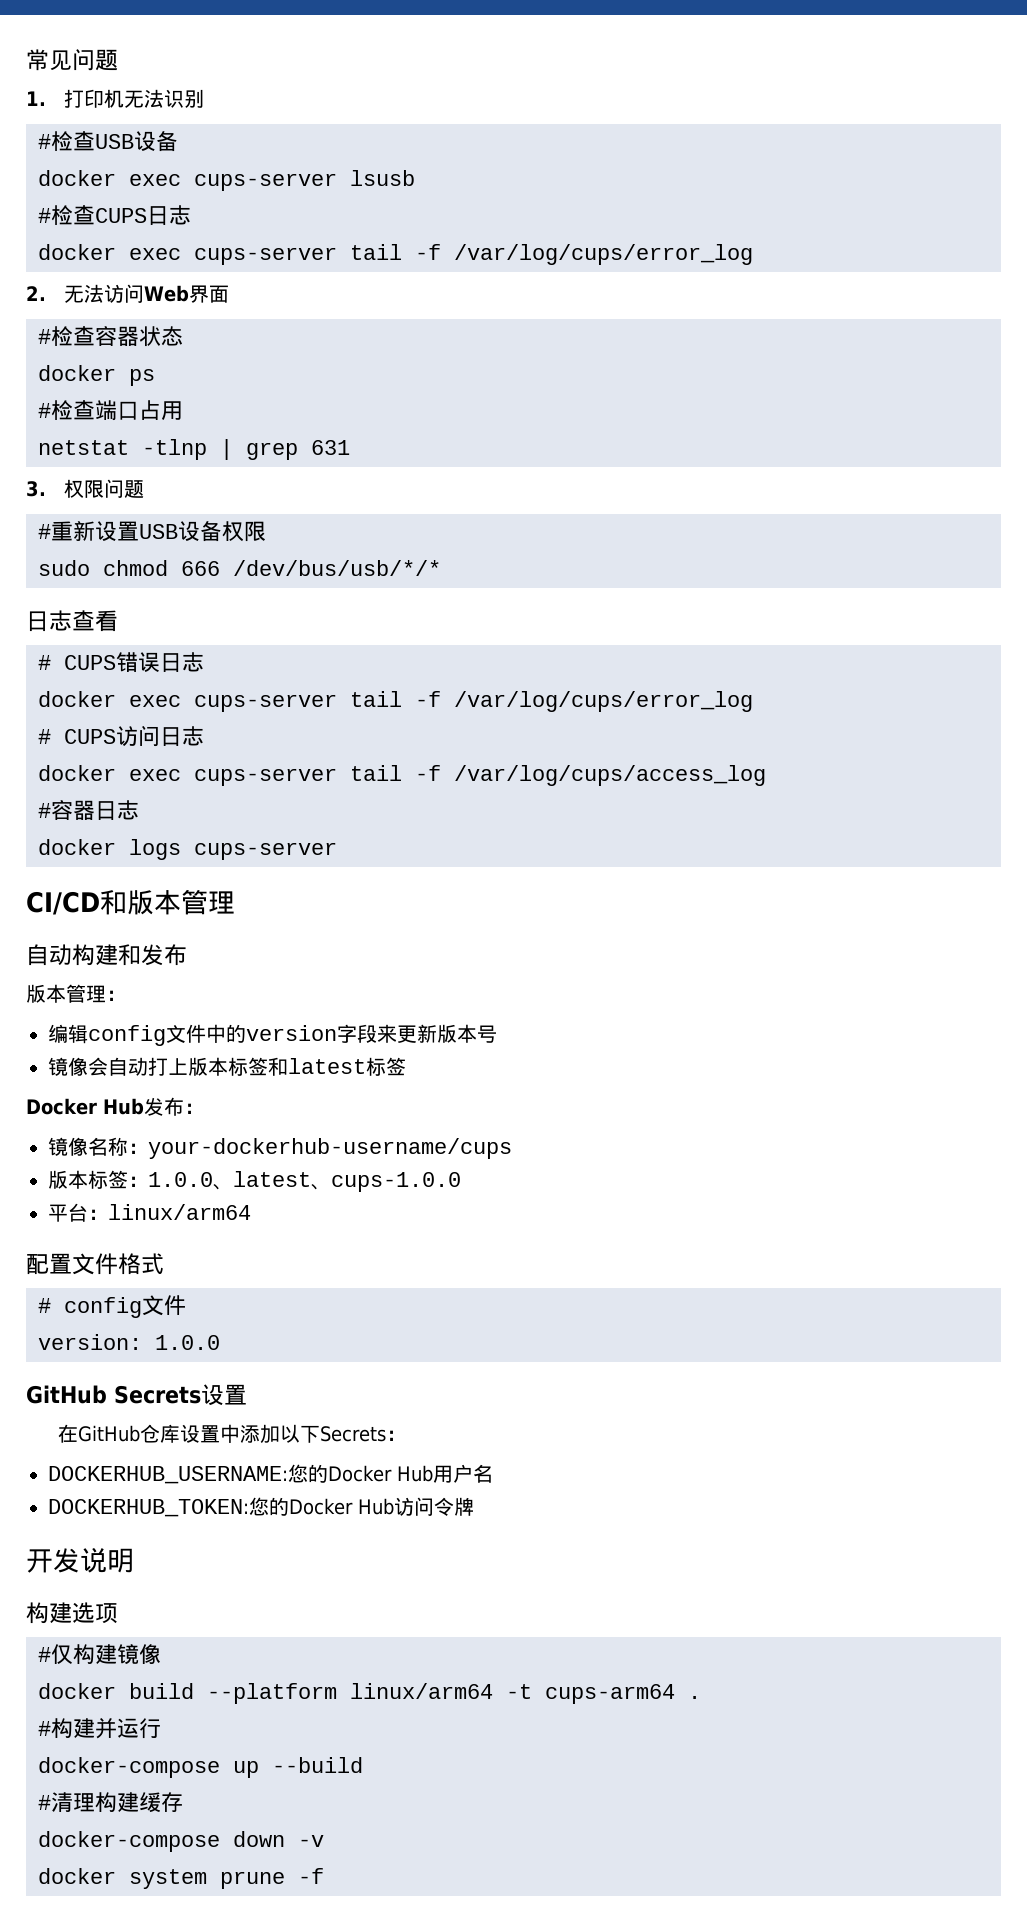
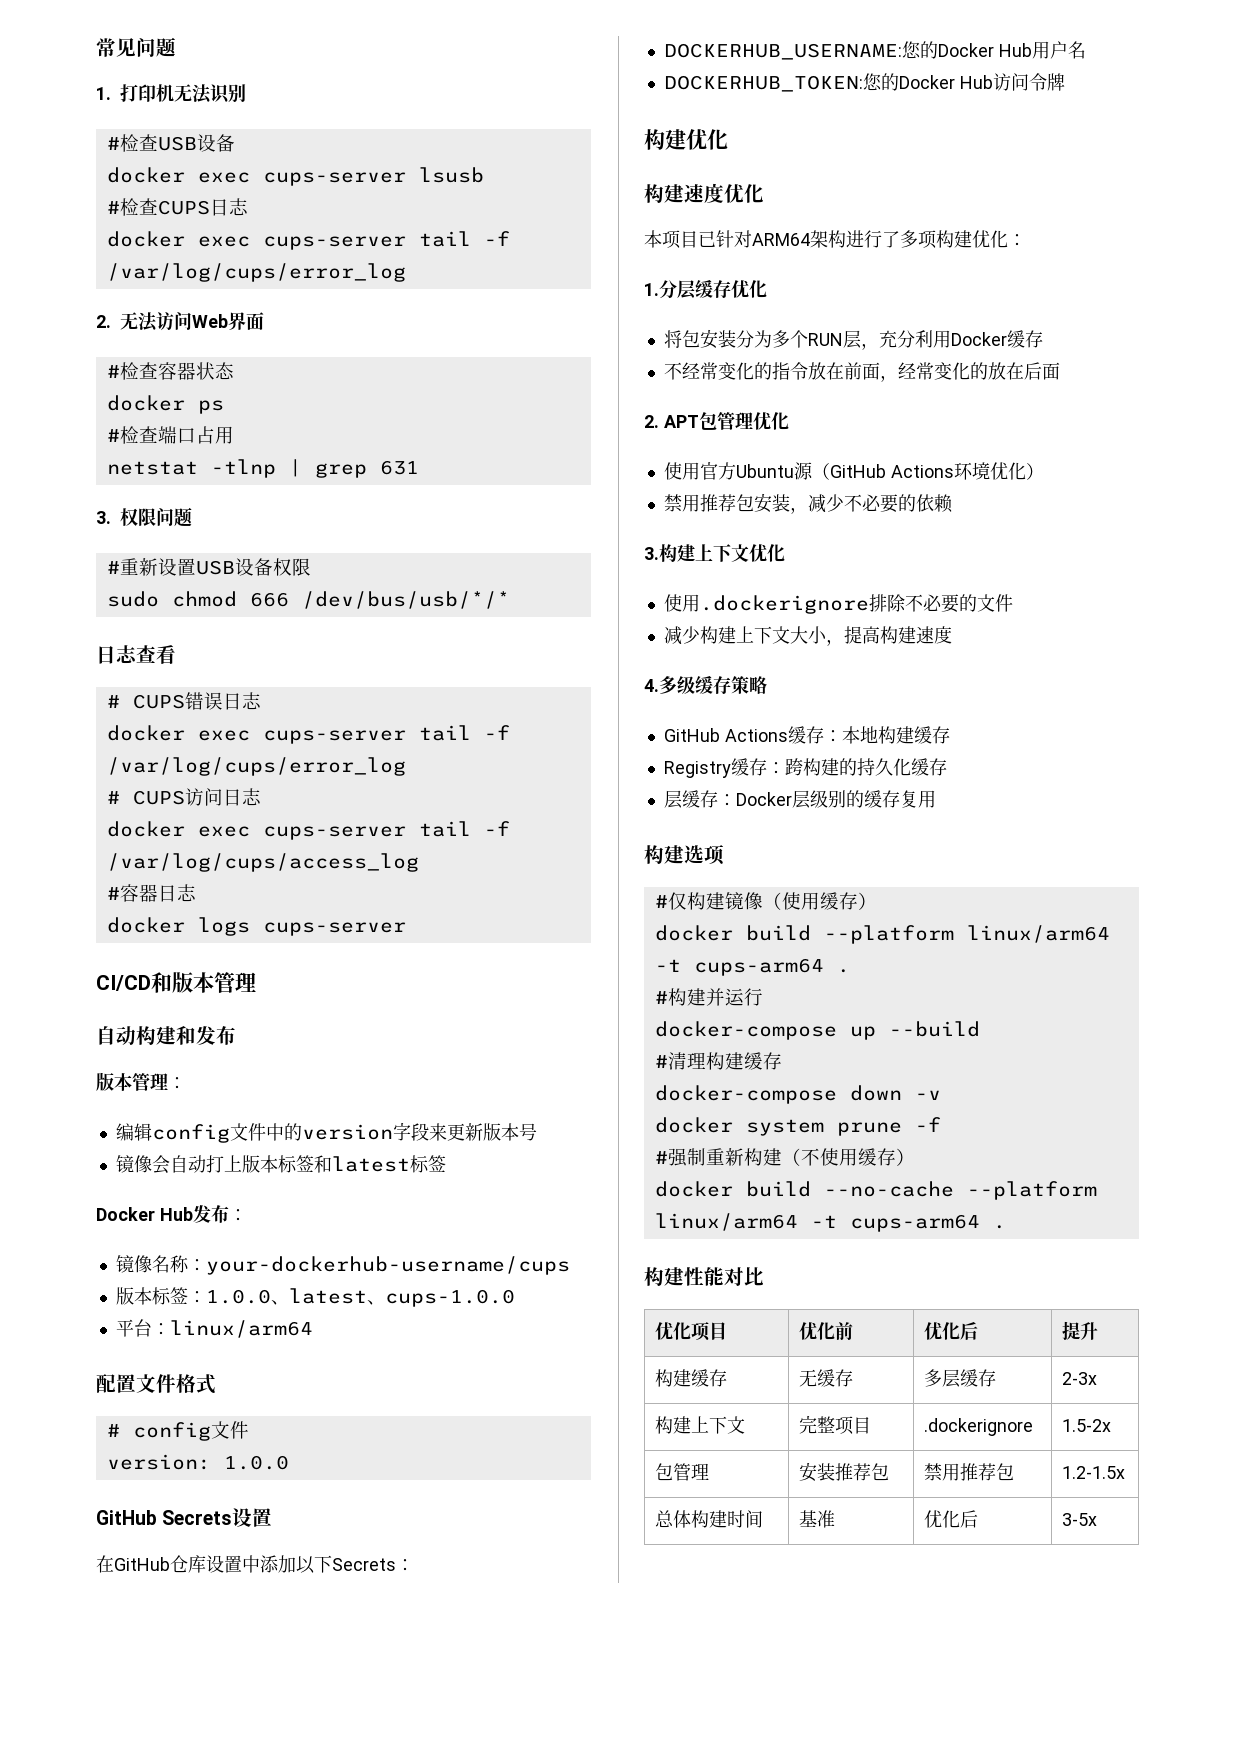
  DOCKERHUB_TOKEN:您的Docker Hub访问令牌
- 开发说明
+ 构建优化
+ 构建速度优化
+ 本项目已针对ARM64架构进行了多项构建优化：
+ 1.分层缓存优化
+ 将包安装分为多个RUN层，充分利用Docker缓存
+ 不经常变化的指令放在前面，经常变化的放在后面
+ 2. APT包管理优化
+ 使用官方Ubuntu源（GitHub Actions环境优化）
+ 禁用推荐包安装，减少不必要的依赖
+ 3.构建上下文优化
+ 使用.dockerignore排除不必要的文件
+ 减少构建上下文大小，提高构建速度
+ 4.多级缓存策略
+ GitHub Actions缓存：本地构建缓存
+ Registry缓存：跨构建的持久化缓存
+ 层缓存：Docker层级别的缓存复用
- #仅构建镜像
+ #仅构建镜像（使用缓存）
+ #强制重新构建（不使用缓存）
+ docker build --no-cache --platform linux/arm64 -t cups-arm64 .
+ 构建性能对比
+ 优化项目 | 优化前 | 优化后 | 提升
+ 构建缓存 | 无缓存 | 多层缓存 | 2-3x
+ 构建上下文 | 完整项目 | .dockerignore | 1.5-2x
+ 包管理 | 安装推荐包 | 禁用推荐包 | 1.2-1.5x
+ 总体构建时间 | 基准 | 优化后 | 3-5x

